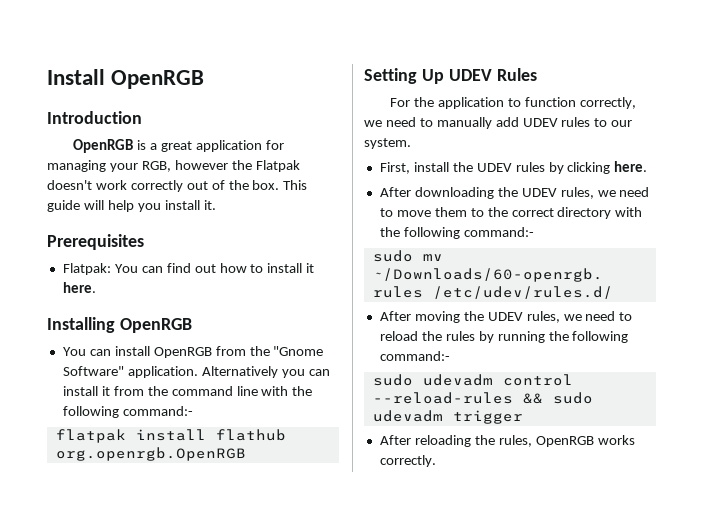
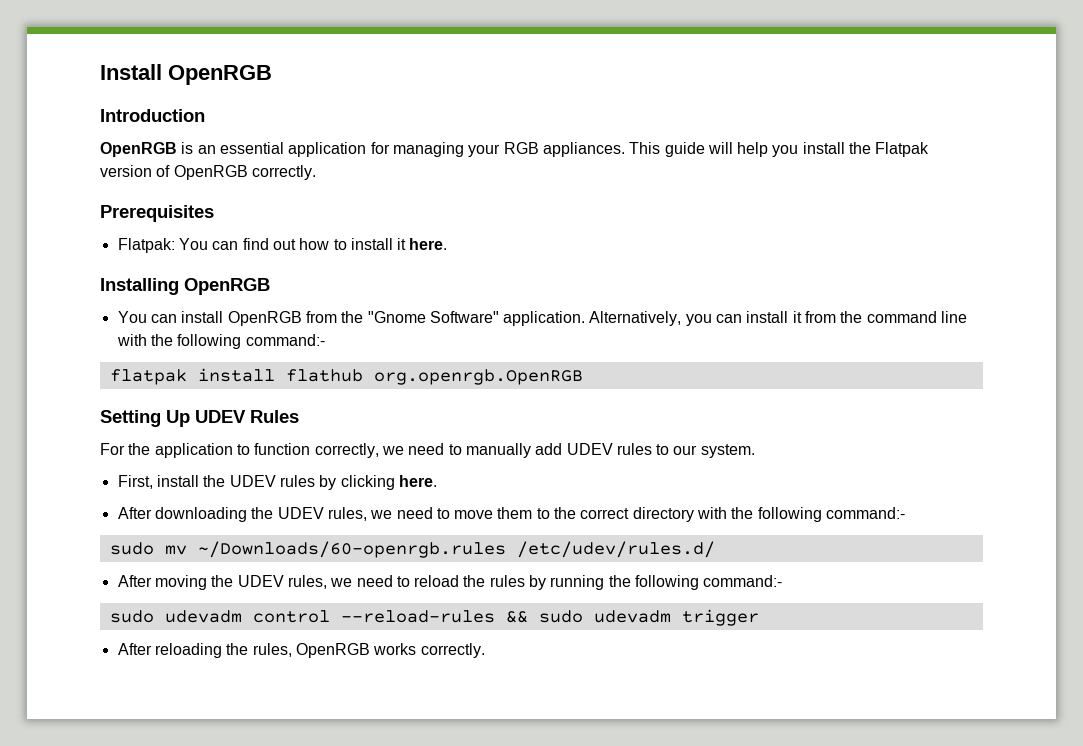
- OpenRGB is a great application for managing your RGB, however the Flatpak doesn't work correctly out of the box.
+ OpenRGB is an essential application for managing your RGB appliances.
- This guide will help you install it.
+ This guide will help you install the Flatpak version of OpenRGB correctly.
- Alternatively you can install it from the command line with the following command:-
+ Alternatively, you can install it from the command line with the following command:-

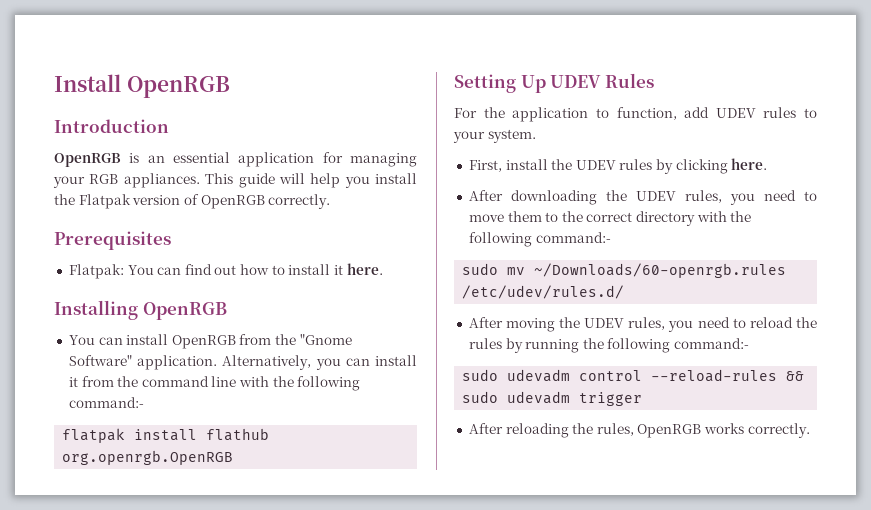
- For the application to function correctly, we need to manually add UDEV rules to our system.
+ For the application to function, add UDEV rules to your system.
- After downloading the UDEV rules, we need to move them to the correct directory with the following command:-
+ After downloading the UDEV rules, you need to move them to the correct directory with the following command:-
- After moving the UDEV rules, we need to reload the rules by running the following command:-
+ After moving the UDEV rules, you need to reload the rules by running the following command:-

